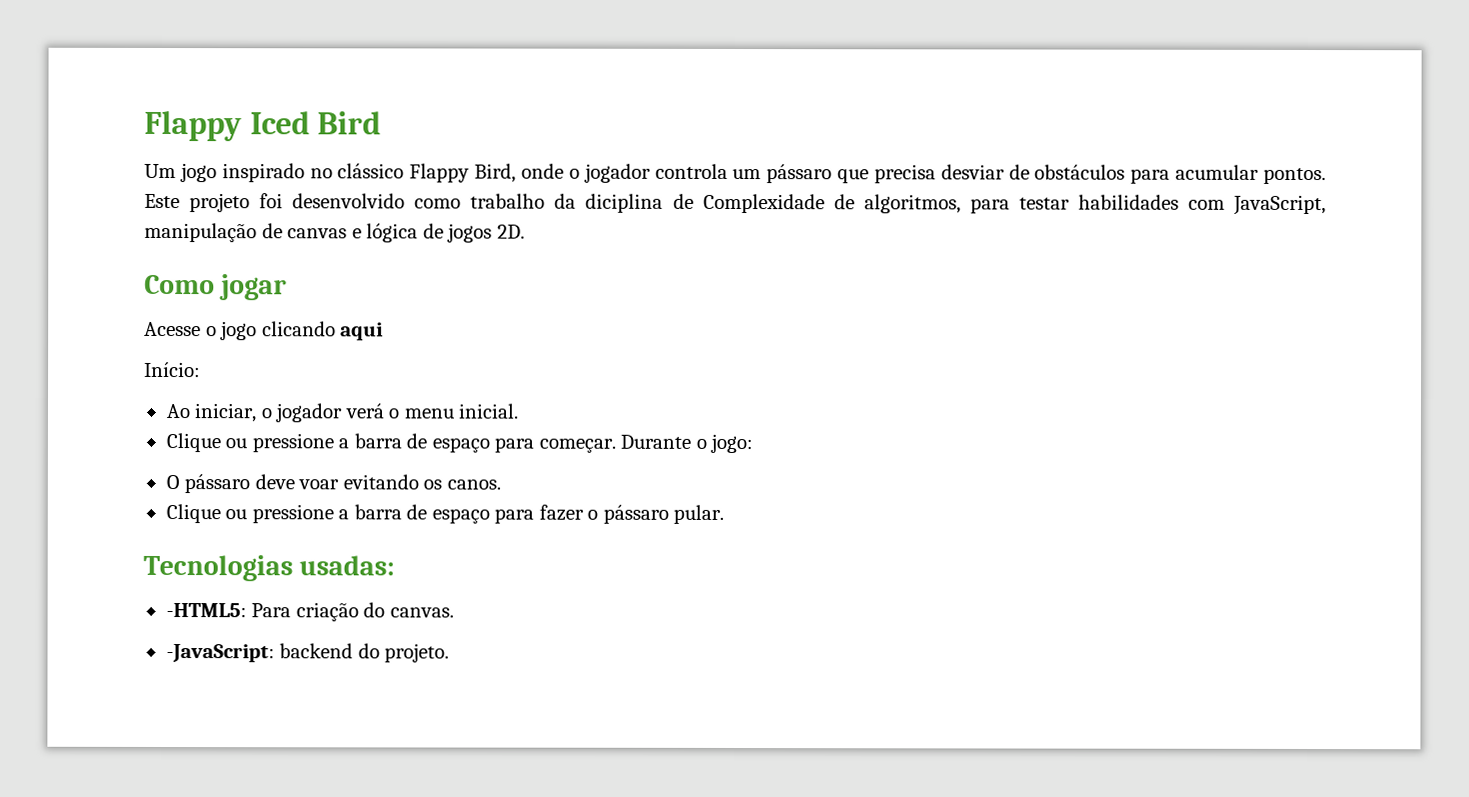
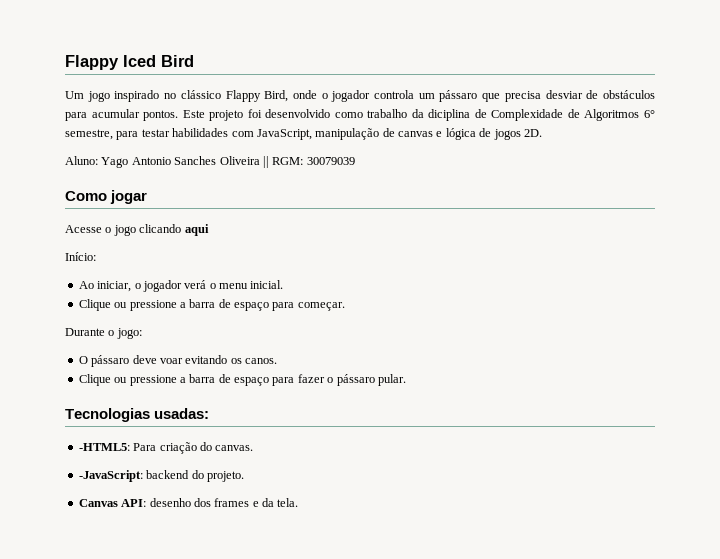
- Este projeto foi desenvolvido como trabalho da diciplina de Complexidade de algoritmos, para testar habilidades com JavaScript, manipulação de canvas e lógica de jogos 2D.
+ Este projeto foi desenvolvido como trabalho da diciplina de Complexidade de Algoritmos 6° semestre, para testar habilidades com JavaScript, manipulação de canvas e lógica de jogos 2D.
+ Aluno: Yago Antonio Sanches Oliveira || RGM: 30079039
- Clique ou pressione a barra de espaço para começar. Durante o jogo:
+ Clique ou pressione a barra de espaço para começar.
+ Durante o jogo:
+ Canvas API: desenho dos frames e da tela.

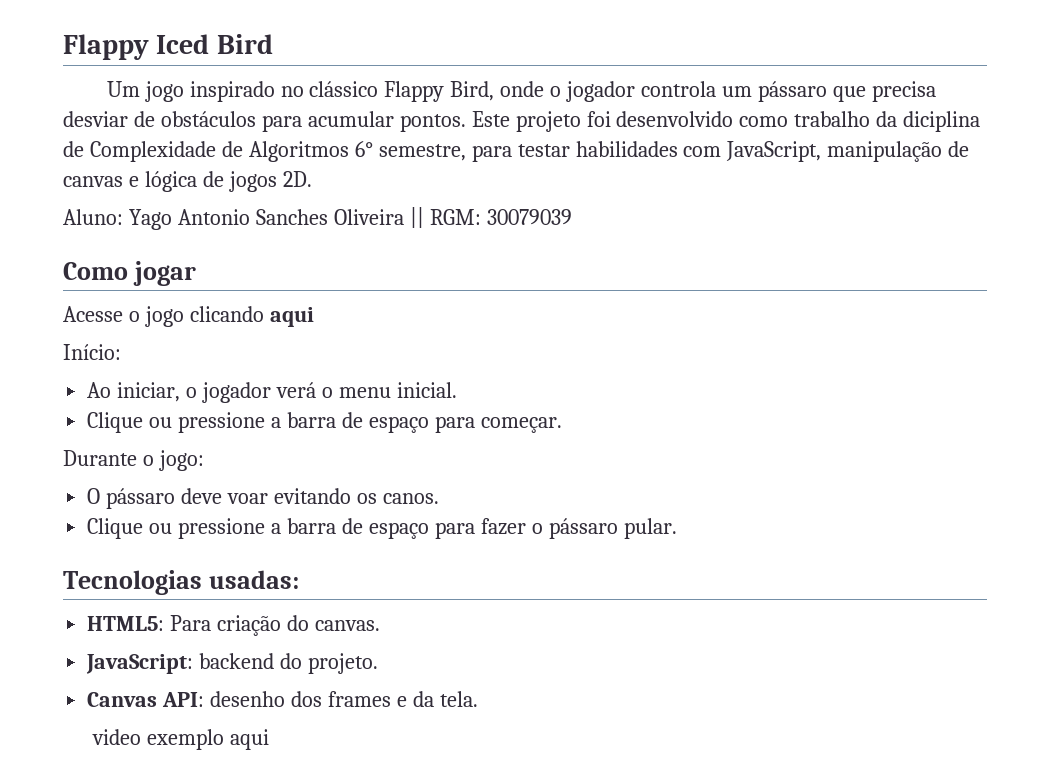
- -HTML5: Para criação do canvas.
+ HTML5: Para criação do canvas.
- -JavaScript: backend do projeto.
+ JavaScript: backend do projeto.
+ video exemplo aqui

